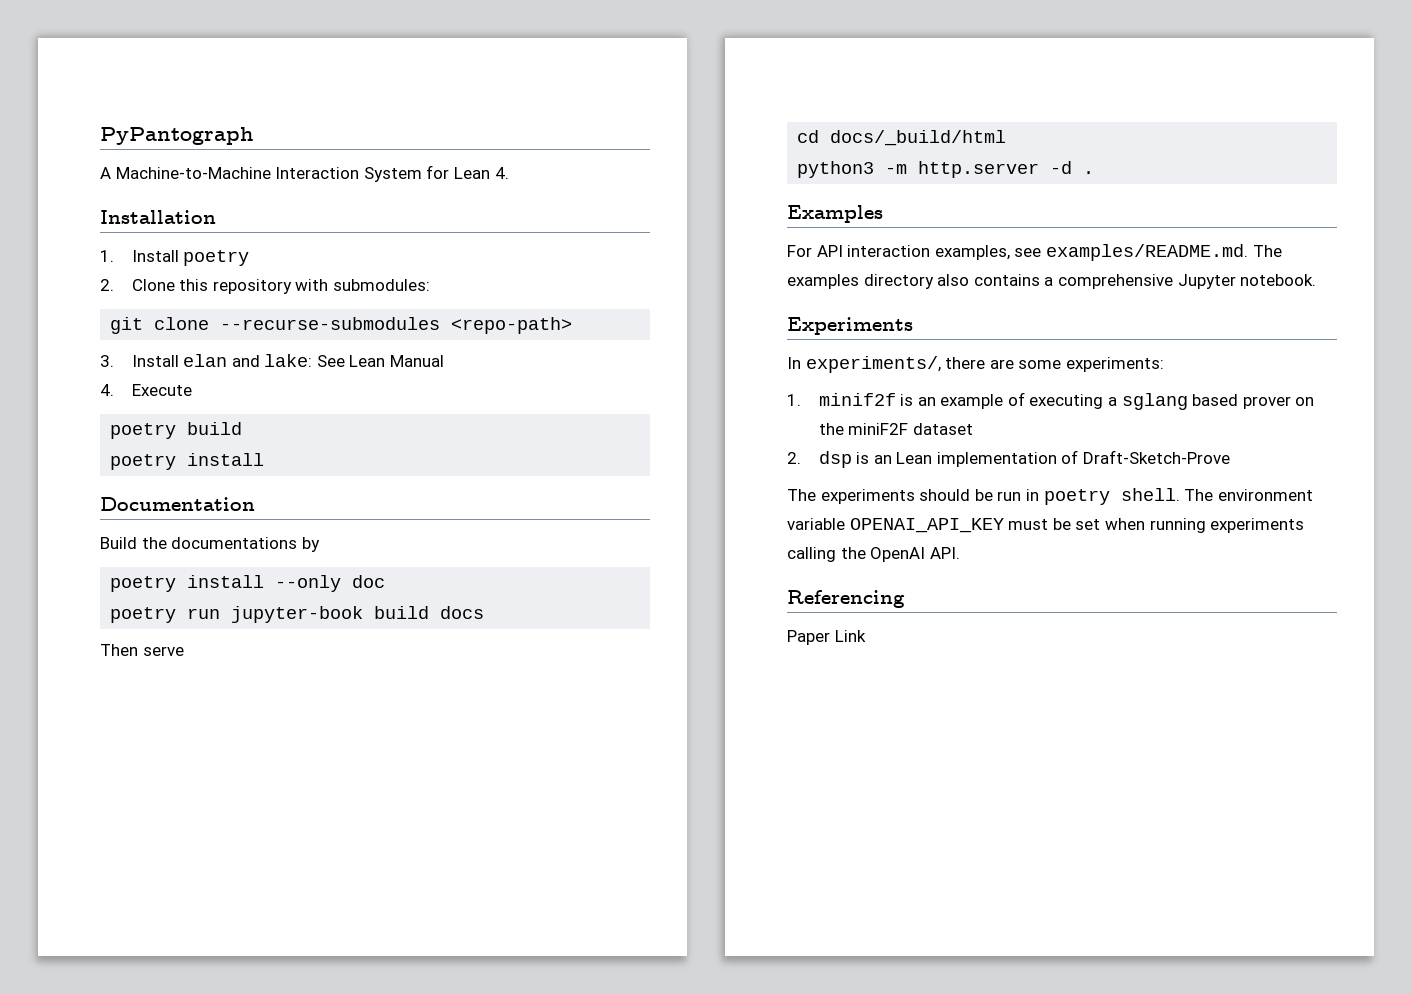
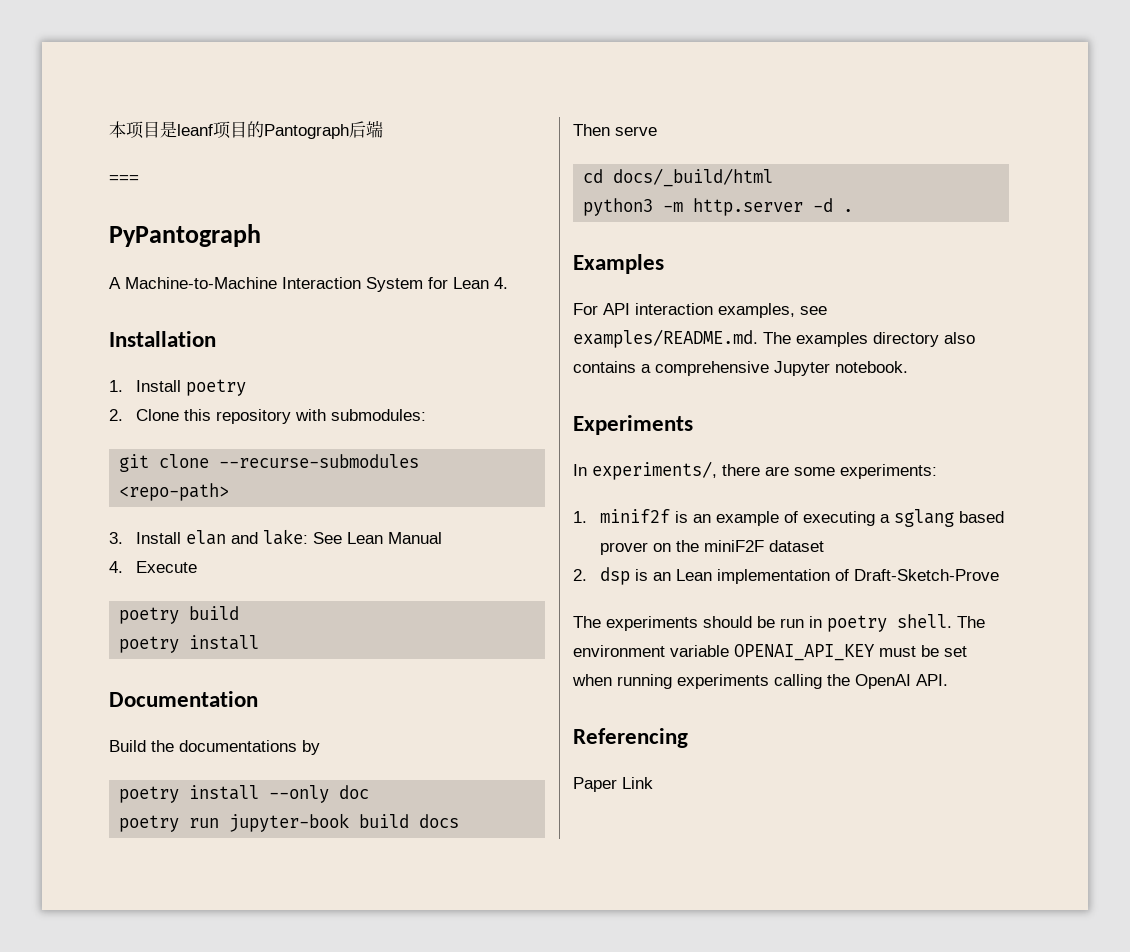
+ 本项目是leanf项目的Pantograph后端
+ ===

